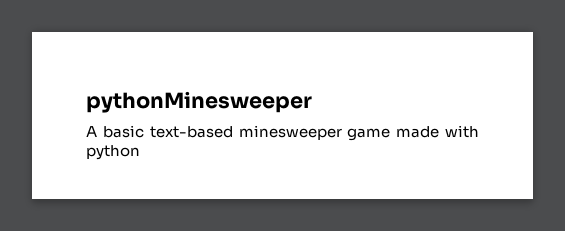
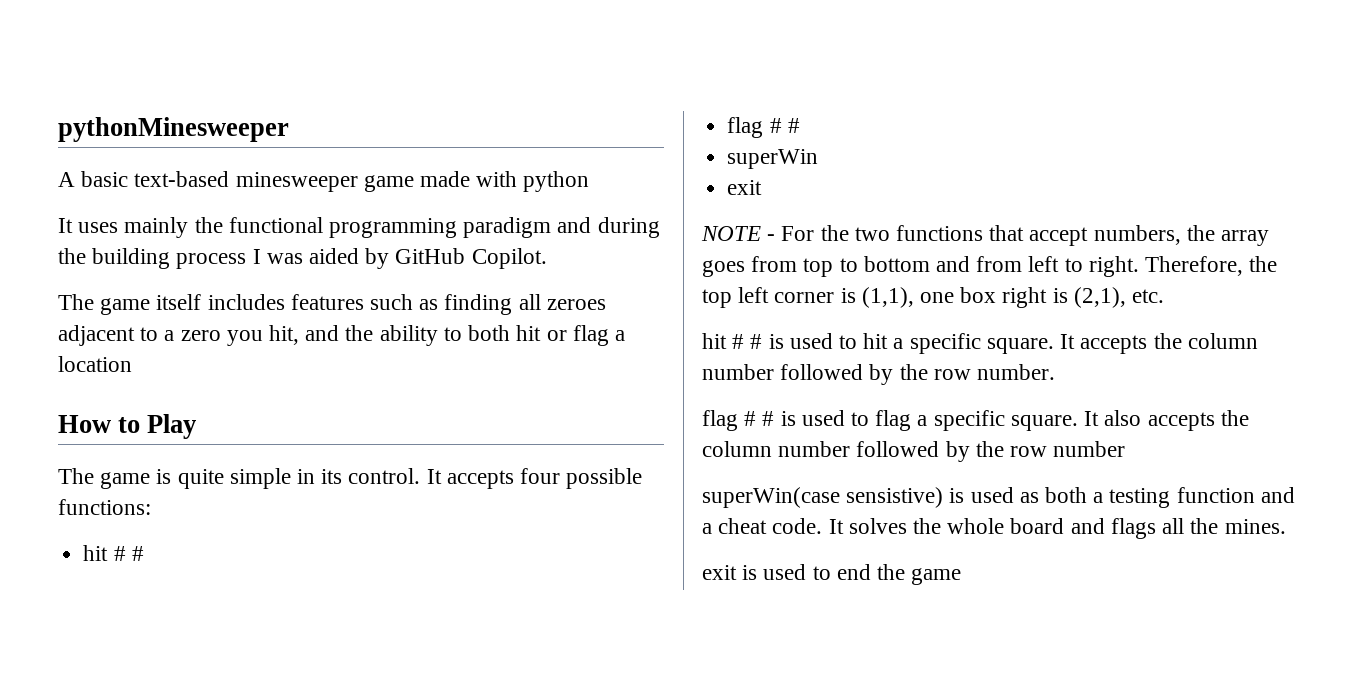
+ It uses mainly the functional programming paradigm and during the building process I was aided by GitHub Copilot.
+ The game itself includes features such as finding all zeroes adjacent to a zero you hit, and the ability to both hit or flag a location
+ How to Play
+ The game is quite simple in its control. It accepts four possible functions:
+ hit # #
+ flag # #
+ superWin
+ exit
+ NOTE - For the two functions that accept numbers, the array goes from top to bottom and from left to right. Therefore, the top left corner is (1,1), one box right is (2,1), etc.
+ hit # # is used to hit a specific square. It accepts the column number followed by the row number.
+ flag # # is used to flag a specific square. It also accepts the column number followed by the row number
+ superWin(case sensistive) is used as both a testing function and a cheat code. It solves the whole board and flags all the mines.
+ exit is used to end the game

